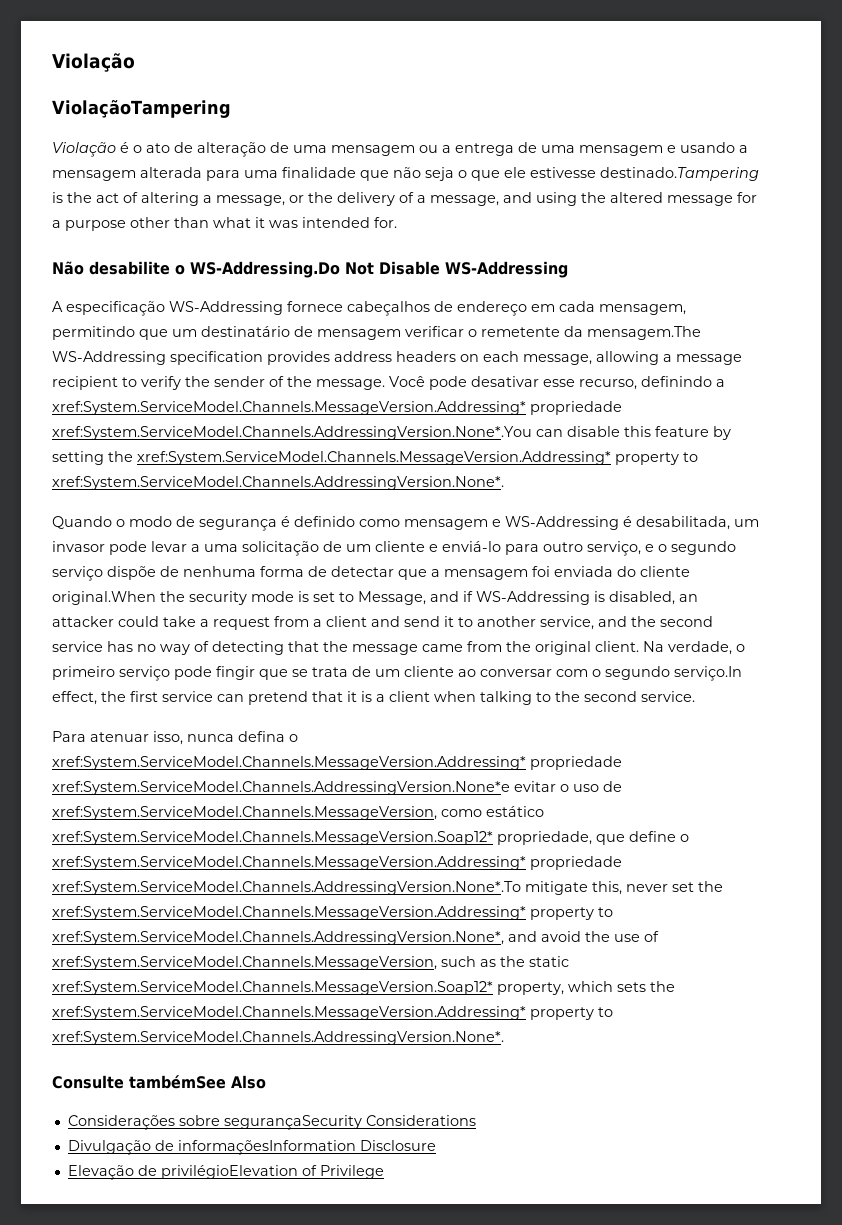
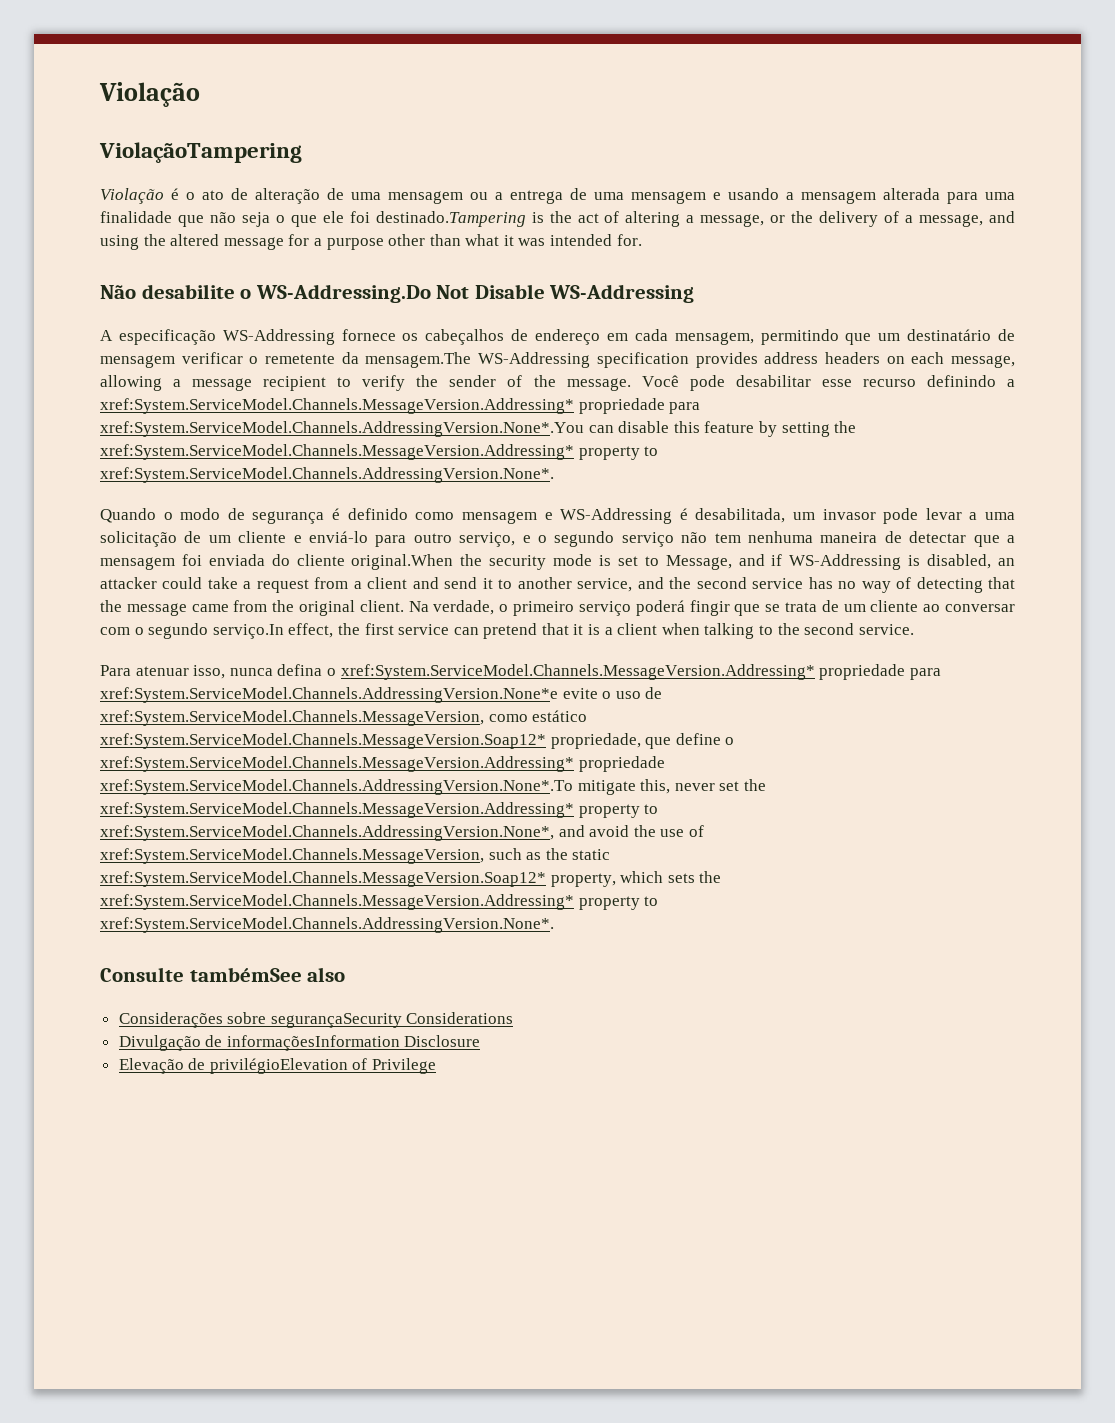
- Violação é o ato de alteração de uma mensagem ou a entrega de uma mensagem e usando a mensagem alterada para uma finalidade que não seja o que ele estivesse destinado.Tampering is the act of altering a message, or the delivery of a message, and using the altered message for a purpose other than what it was intended for.
+ Violação é o ato de alteração de uma mensagem ou a entrega de uma mensagem e usando a mensagem alterada para uma finalidade que não seja o que ele foi destinado.Tampering is the act of altering a message, or the delivery of a message, and using the altered message for a purpose other than what it was intended for.
- A especificação WS-Addressing fornece cabeçalhos de endereço em cada mensagem, permitindo que um destinatário de mensagem verificar o remetente da mensagem.The WS-Addressing specification provides address headers on each message, allowing a message recipient to verify the sender of the message.
+ A especificação WS-Addressing fornece os cabeçalhos de endereço em cada mensagem, permitindo que um destinatário de mensagem verificar o remetente da mensagem.The WS-Addressing specification provides address headers on each message, allowing a message recipient to verify the sender of the message.
- Você pode desativar esse recurso, definindo a xref:System.ServiceModel.Channels.MessageVersion.Addressing* propriedade xref:System.ServiceModel.Channels.AddressingVersion.None*.You can disable this feature by setting the xref:System.ServiceModel.Channels.MessageVersion.Addressing* property to xref:System.ServiceModel.Channels.AddressingVersion.None*.
+ Você pode desabilitar esse recurso definindo a xref:System.ServiceModel.Channels.MessageVersion.Addressing* propriedade para xref:System.ServiceModel.Channels.AddressingVersion.None*.You can disable this feature by setting the xref:System.ServiceModel.Channels.MessageVersion.Addressing* property to xref:System.ServiceModel.Channels.AddressingVersion.None*.
- Quando o modo de segurança é definido como mensagem e WS-Addressing é desabilitada, um invasor pode levar a uma solicitação de um cliente e enviá-lo para outro serviço, e o segundo serviço dispõe de nenhuma forma de detectar que a mensagem foi enviada do cliente original.When the security mode is set to Message, and if WS-Addressing is disabled, an attacker could take a request from a client and send it to another service, and the second service has no way of detecting that the message came from the original client.
+ Quando o modo de segurança é definido como mensagem e WS-Addressing é desabilitada, um invasor pode levar a uma solicitação de um cliente e enviá-lo para outro serviço, e o segundo serviço não tem nenhuma maneira de detectar que a mensagem foi enviada do cliente original.When the security mode is set to Message, and if WS-Addressing is disabled, an attacker could take a request from a client and send it to another service, and the second service has no way of detecting that the message came from the original client.
- Na verdade, o primeiro serviço pode fingir que se trata de um cliente ao conversar com o segundo serviço.In effect, the first service can pretend that it is a client when talking to the second service.
+ Na verdade, o primeiro serviço poderá fingir que se trata de um cliente ao conversar com o segundo serviço.In effect, the first service can pretend that it is a client when talking to the second service.
- Para atenuar isso, nunca defina o xref:System.ServiceModel.Channels.MessageVersion.Addressing* propriedade xref:System.ServiceModel.Channels.AddressingVersion.None*e evitar o uso de xref:System.ServiceModel.Channels.MessageVersion, como estático xref:System.ServiceModel.Channels.MessageVersion.Soap12* propriedade, que define o xref:System.ServiceModel.Channels.MessageVersion.Addressing* propriedade xref:System.ServiceModel.Channels.AddressingVersion.None*.To mitigate this, never set the xref:System.ServiceModel.Channels.MessageVersion.Addressing* property to xref:System.ServiceModel.Channels.AddressingVersion.None*, and avoid the use of xref:System.ServiceModel.Channels.MessageVersion, such as the static xref:System.ServiceModel.Channels.MessageVersion.Soap12* property, which sets the xref:System.ServiceModel.Channels.MessageVersion.Addressing* property to xref:System.ServiceModel.Channels.AddressingVersion.None*.
+ Para atenuar isso, nunca defina o xref:System.ServiceModel.Channels.MessageVersion.Addressing* propriedade para xref:System.ServiceModel.Channels.AddressingVersion.None*e evite o uso de xref:System.ServiceModel.Channels.MessageVersion, como estático xref:System.ServiceModel.Channels.MessageVersion.Soap12* propriedade, que define o xref:System.ServiceModel.Channels.MessageVersion.Addressing* propriedade xref:System.ServiceModel.Channels.AddressingVersion.None*.To mitigate this, never set the xref:System.ServiceModel.Channels.MessageVersion.Addressing* property to xref:System.ServiceModel.Channels.AddressingVersion.None*, and avoid the use of xref:System.ServiceModel.Channels.MessageVersion, such as the static xref:System.ServiceModel.Channels.MessageVersion.Soap12* property, which sets the xref:System.ServiceModel.Channels.MessageVersion.Addressing* property to xref:System.ServiceModel.Channels.AddressingVersion.None*.
- Consulte tambémSee Also
+ Consulte tambémSee also

